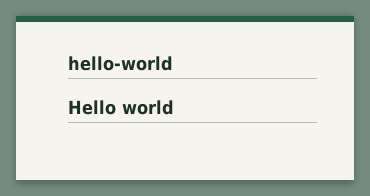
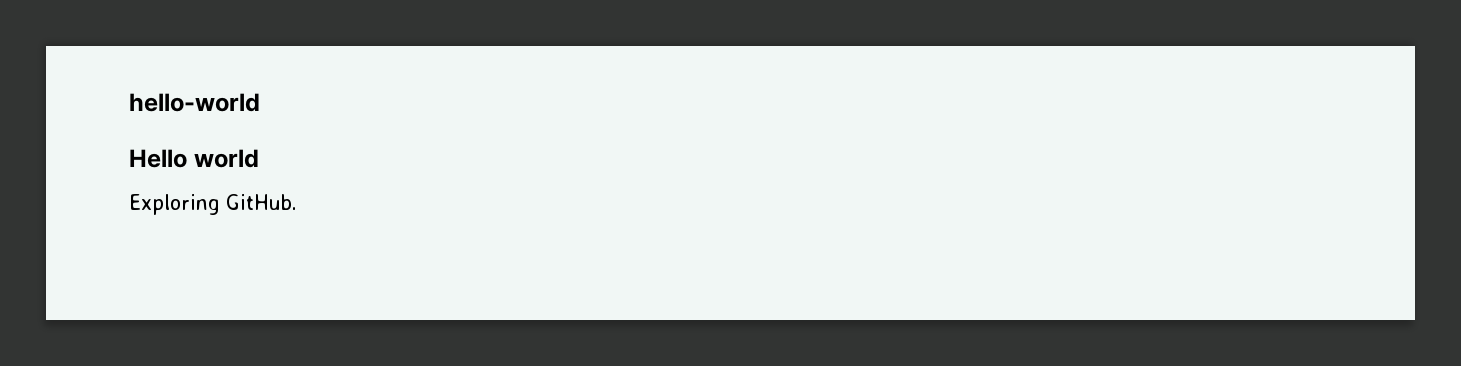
+ Exploring GitHub.

